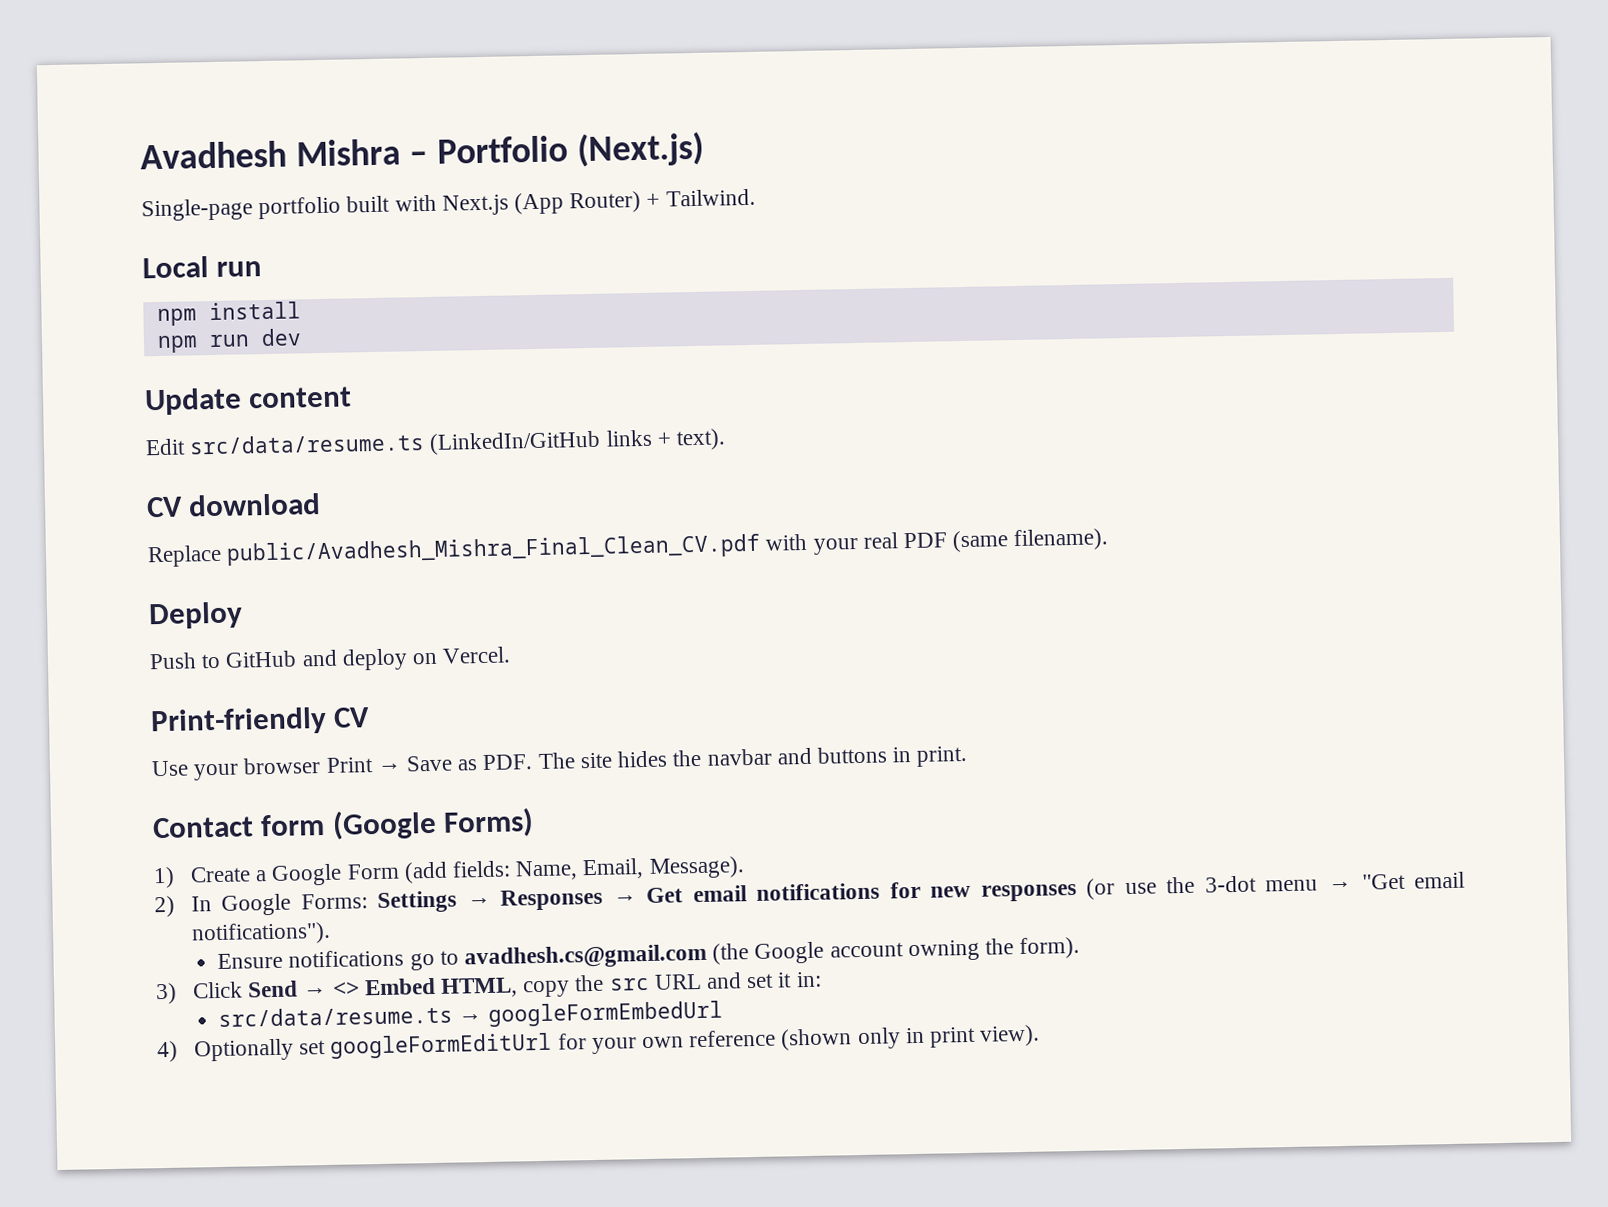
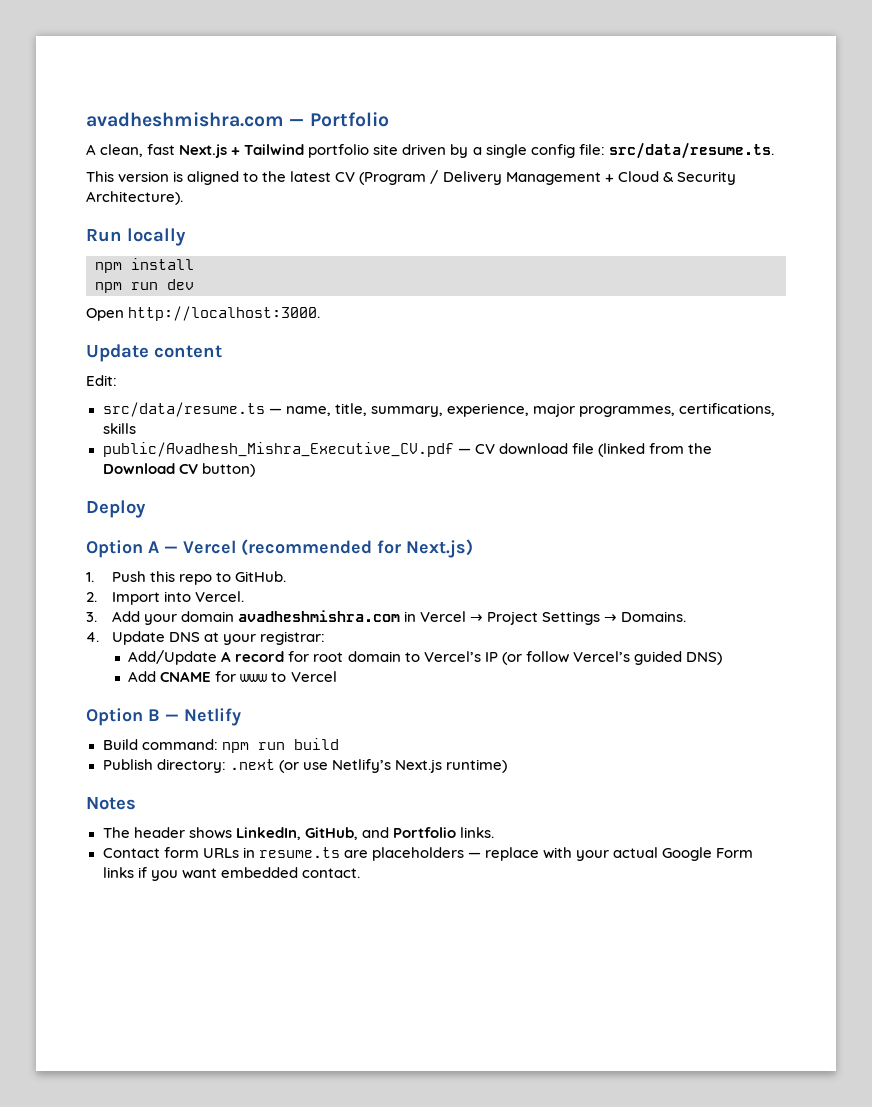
- Avadhesh Mishra – Portfolio (Next.js)
- Single-page portfolio built with Next.js (App Router) + Tailwind.
- Local run
+ avadheshmishra.com — Portfolio
+ A clean, fast Next.js + Tailwind portfolio site driven by a single config file: src/data/resume.ts.
+ This version is aligned to the latest CV (Program / Delivery Management + Cloud & Security Architecture).
+ Run locally
+ Open http://localhost:3000.
- Edit src/data/resume.ts (LinkedIn/GitHub links + text).
- CV download
- Replace public/Avadhesh_Mishra_Final_Clean_CV.pdf with your real PDF (same filename).
+ Edit:
+ src/data/resume.ts — name, title, summary, experience, major programmes, certifications, skills
+ public/Avadhesh_Mishra_Executive_CV.pdf — CV download file (linked from the Download CV button)
  Deploy
- Push to GitHub and deploy on Vercel.
- Print-friendly CV
- Use your browser Print → Save as PDF. The site hides the navbar and buttons in print.
- Contact form (Google Forms)
- 1) Create a Google Form (add fields: Name, Email, Message).
- 2) In Google Forms: Settings → Responses → Get email notifications for new responses (or use the 3-dot menu → "Get email notifications").
- Ensure notifications go to avadhesh.cs@gmail.com (the Google account owning the form).
- 3) Click Send → <> Embed HTML, copy the src URL and set it in:
- src/data/resume.ts → googleFormEmbedUrl
- 4) Optionally set googleFormEditUrl for your own reference (shown only in print view).
+ Option A — Vercel (recommended for Next.js)
+ 1. Push this repo to GitHub.
+ 2. Import into Vercel.
+ 3. Add your domain avadheshmishra.com in Vercel → Project Settings → Domains.
+ 4. Update DNS at your registrar:
+ Add/Update A record for root domain to Vercel’s IP (or follow Vercel’s guided DNS)
+ Add CNAME for www to Vercel
+ Option B — Netlify
+ Build command: npm run build
+ Publish directory: .next (or use Netlify’s Next.js runtime)
+ Notes
+ The header shows LinkedIn, GitHub, and Portfolio links.
+ Contact form URLs in resume.ts are placeholders — replace with your actual Google Form links if you want embedded contact.

